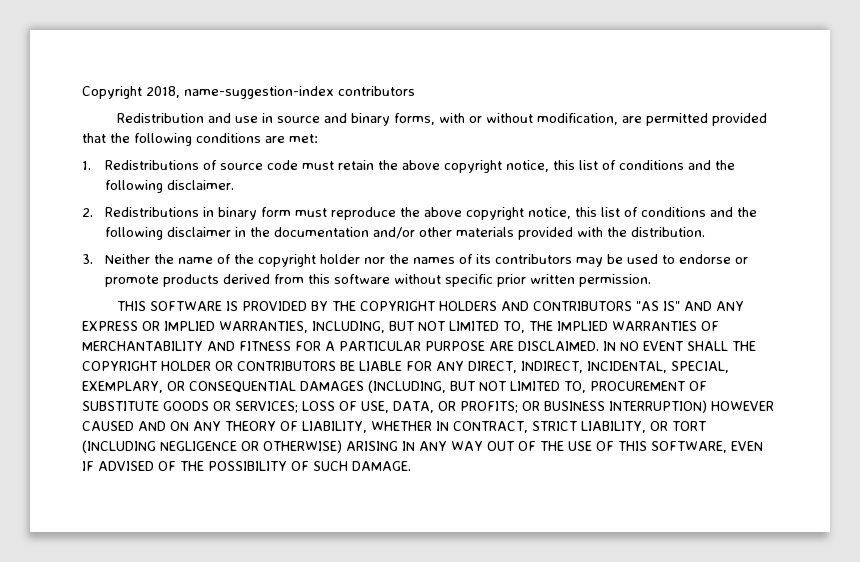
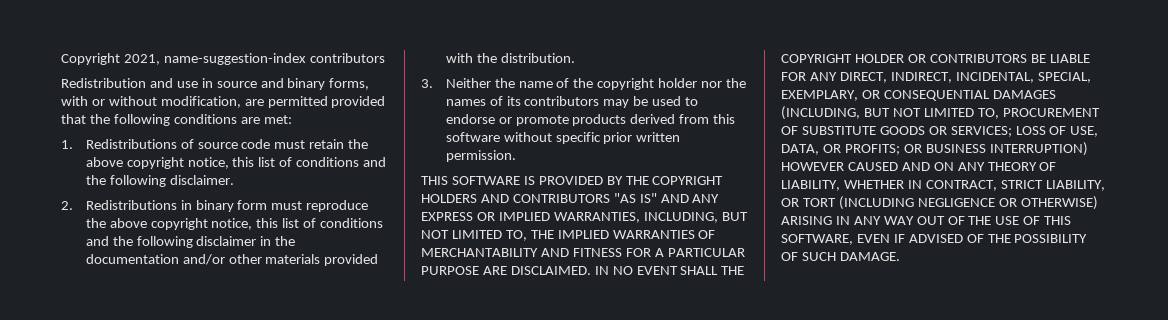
- Copyright 2018, name-suggestion-index contributors
+ Copyright 2021, name-suggestion-index contributors

